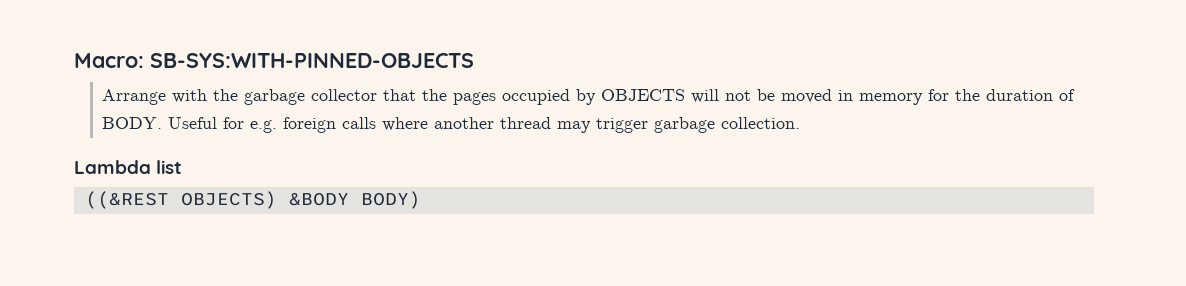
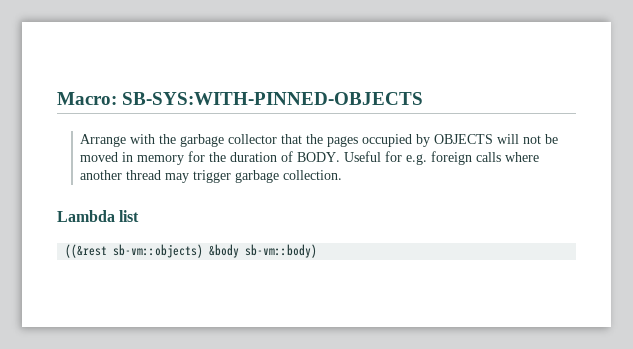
- ((&REST OBJECTS) &BODY BODY)
+ ((&rest sb-vm::objects) &body sb-vm::body)

